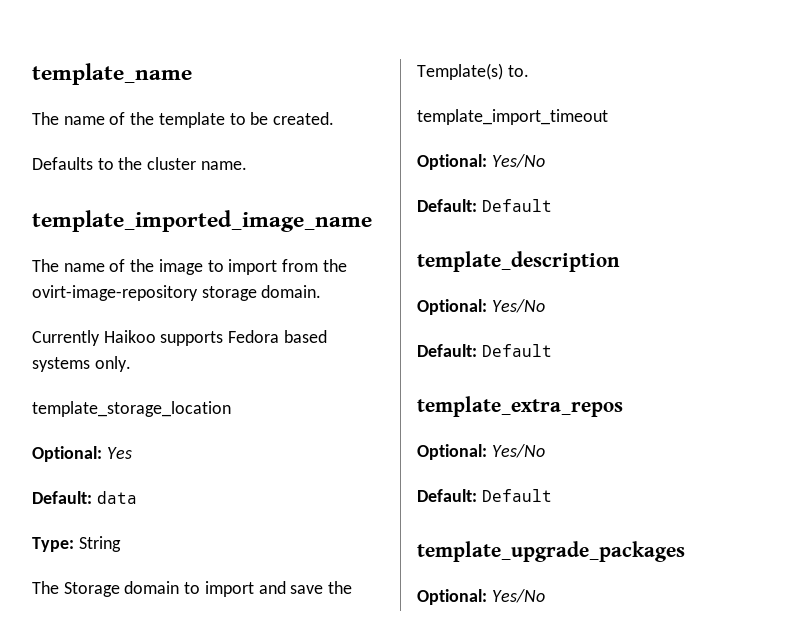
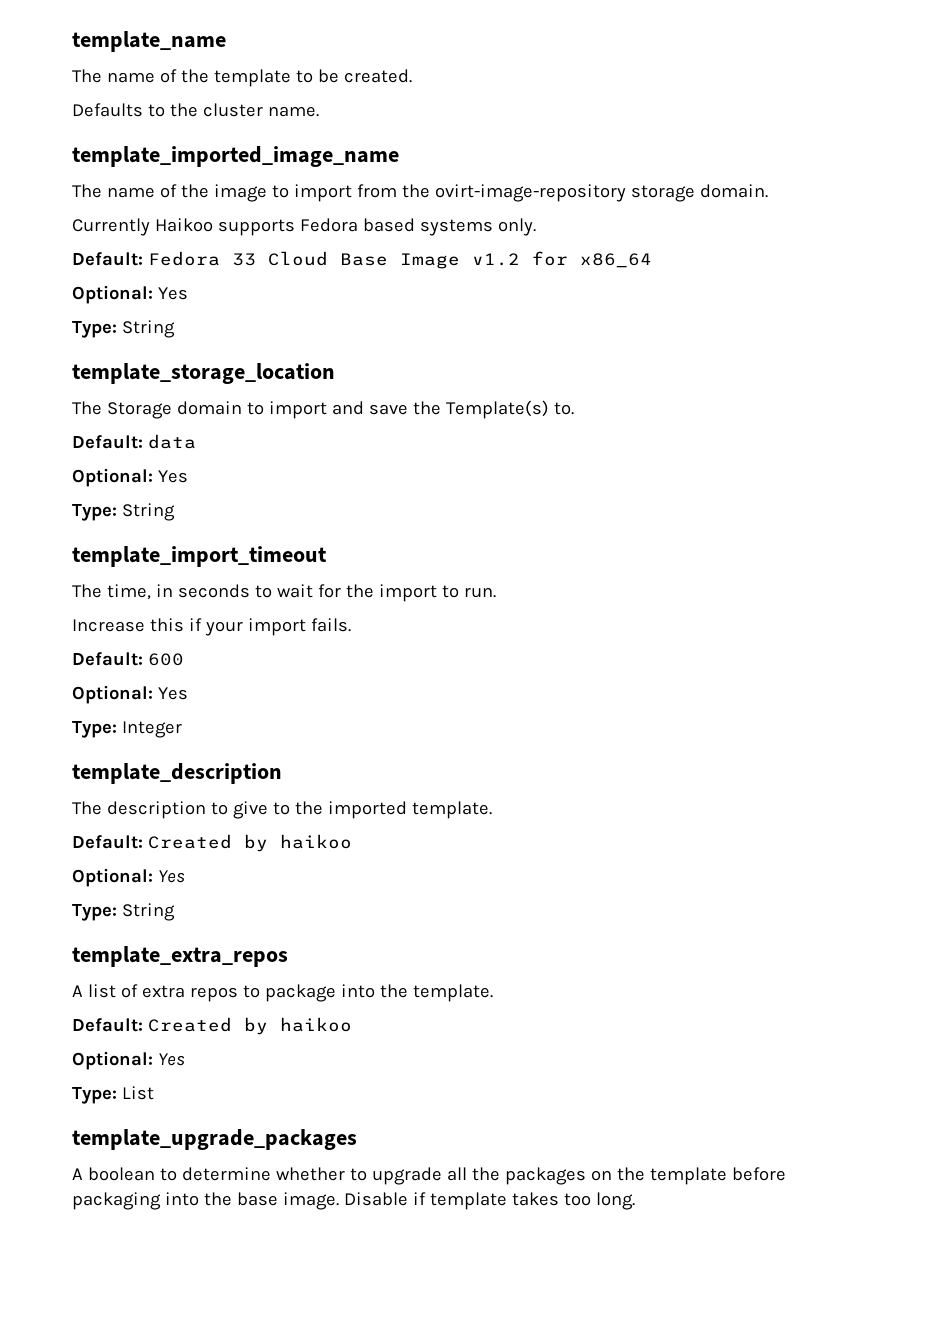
+ Default: Fedora 33 Cloud Base Image v1.2 for x86_64
+ Optional: Yes
+ Type: String
  template_storage_location
- Optional: Yes
- Default: data
- Type: String
+ Default: data
+ Optional: Yes
+ Type: String
  template_import_timeout
- Optional: Yes/No
- Default: Default
+ The time, in seconds to wait for the import to run.
+ Increase this if your import fails.
+ Default: 600
+ Optional: Yes
+ Type: Integer
  template_description
- Optional: Yes/No
- Default: Default
+ The description to give to the imported template.
+ Default: Created by haikoo
+ Optional: Yes
+ Type: String
  template_extra_repos
- Optional: Yes/No
- Default: Default
+ A list of extra repos to package into the template.
+ Default: Created by haikoo
+ Optional: Yes
+ Type: List
  template_upgrade_packages
- Optional: Yes/No
+ A boolean to determine whether to upgrade all the packages on the template before packaging into the base image. Disable if template takes too long.

